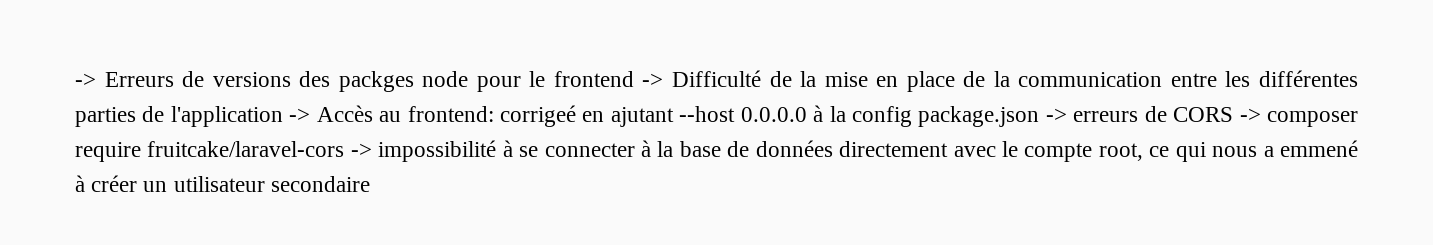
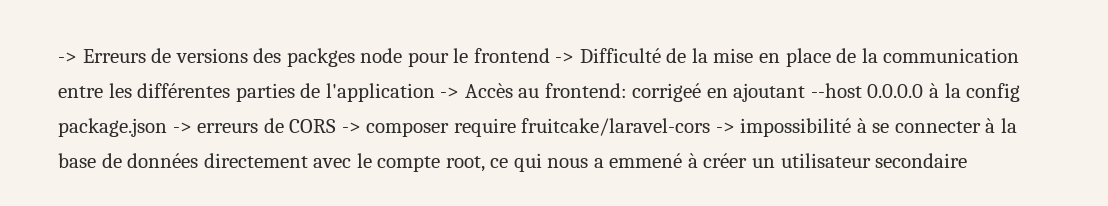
- corrigeé en ajutant --host 0.0.0.0 à la config package.json -> erreurs de CORS -> composer require fruitcake/laravel-cors -> impossibilité à se connecter à la base de données directement avec le compte root, ce qui nous a emmené à créer un utilisateur secondaire
+ corrigeé en ajoutant --host 0.0.0.0 à la config package.json -> erreurs de CORS -> composer require fruitcake/laravel-cors -> impossibilité à se connecter à la base de données directement avec le compte root, ce qui nous a emmené à créer un utilisateur secondaire

